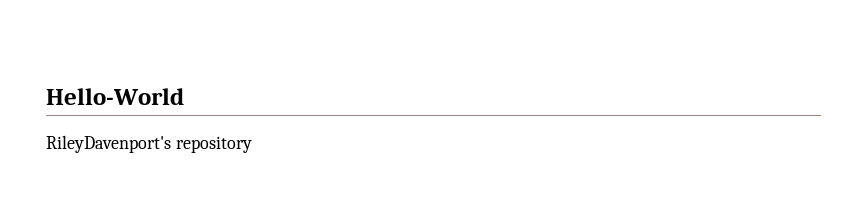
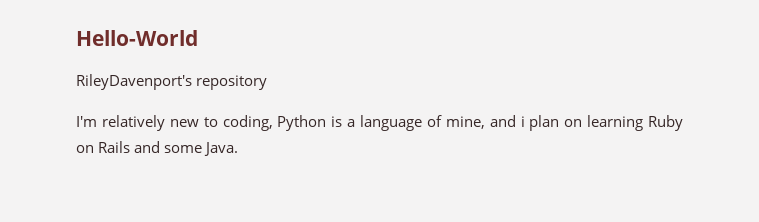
+ I'm relatively new to coding, Python is a language of mine, and i plan on learning Ruby on Rails and some Java.

